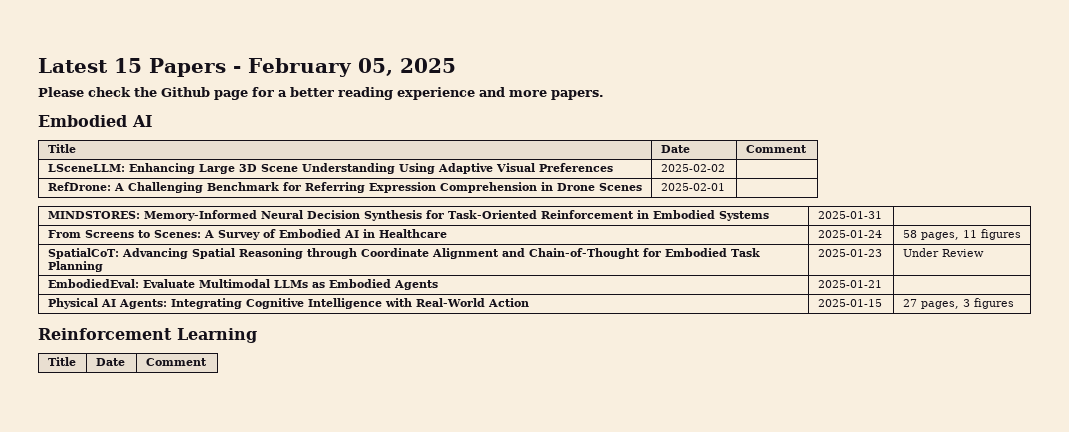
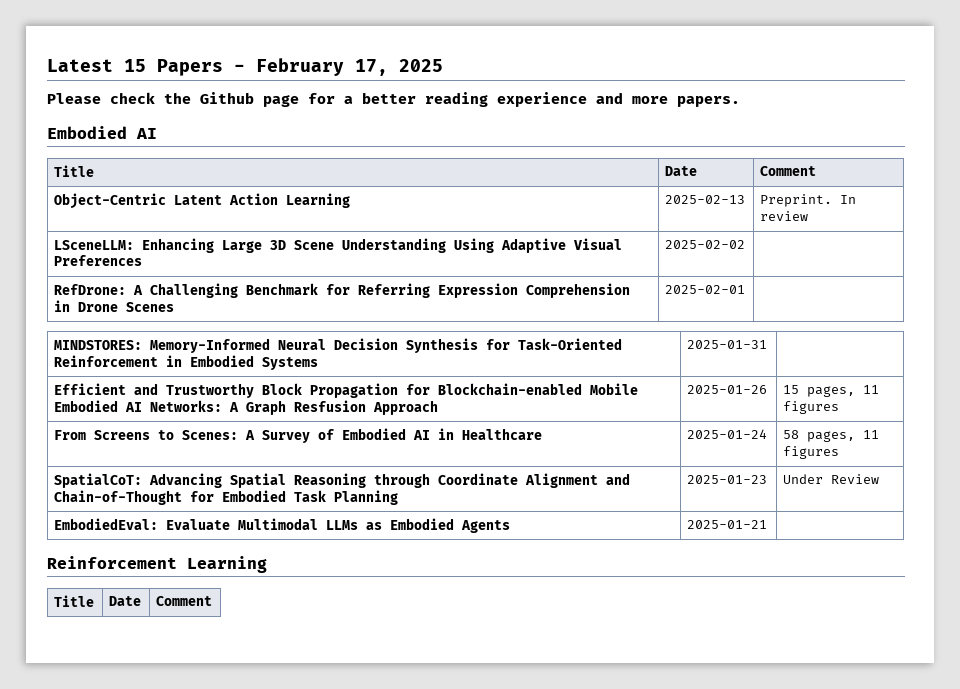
- Latest 15 Papers - February 05, 2025
+ Latest 15 Papers - February 17, 2025
+ Object-Centric Latent Action Learning | 2025-02-13 | Preprint. In review
+ Efficient and Trustworthy Block Propagation for Blockchain-enabled Mobile Embodied AI Networks: A Graph Resfusion Approach | 2025-01-26 | 15 pages, 11 figures
- Physical AI Agents: Integrating Cognitive Intelligence with Real-World Action | 2025-01-15 | 27 pages, 3 figures

